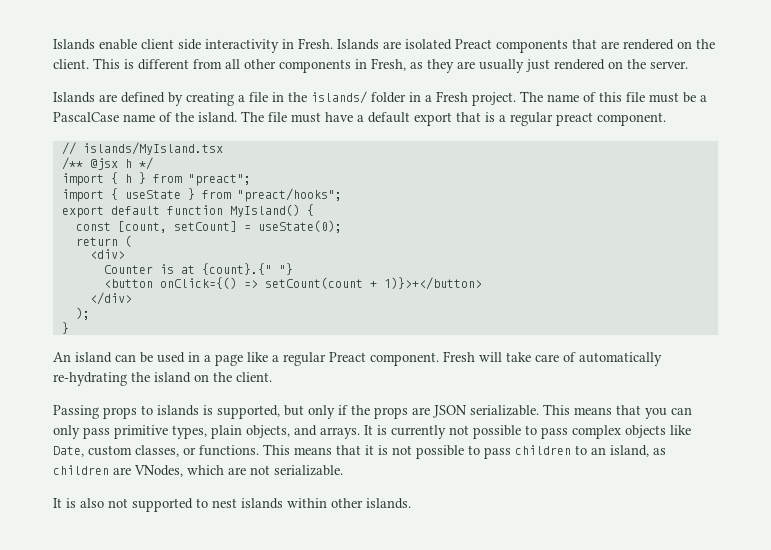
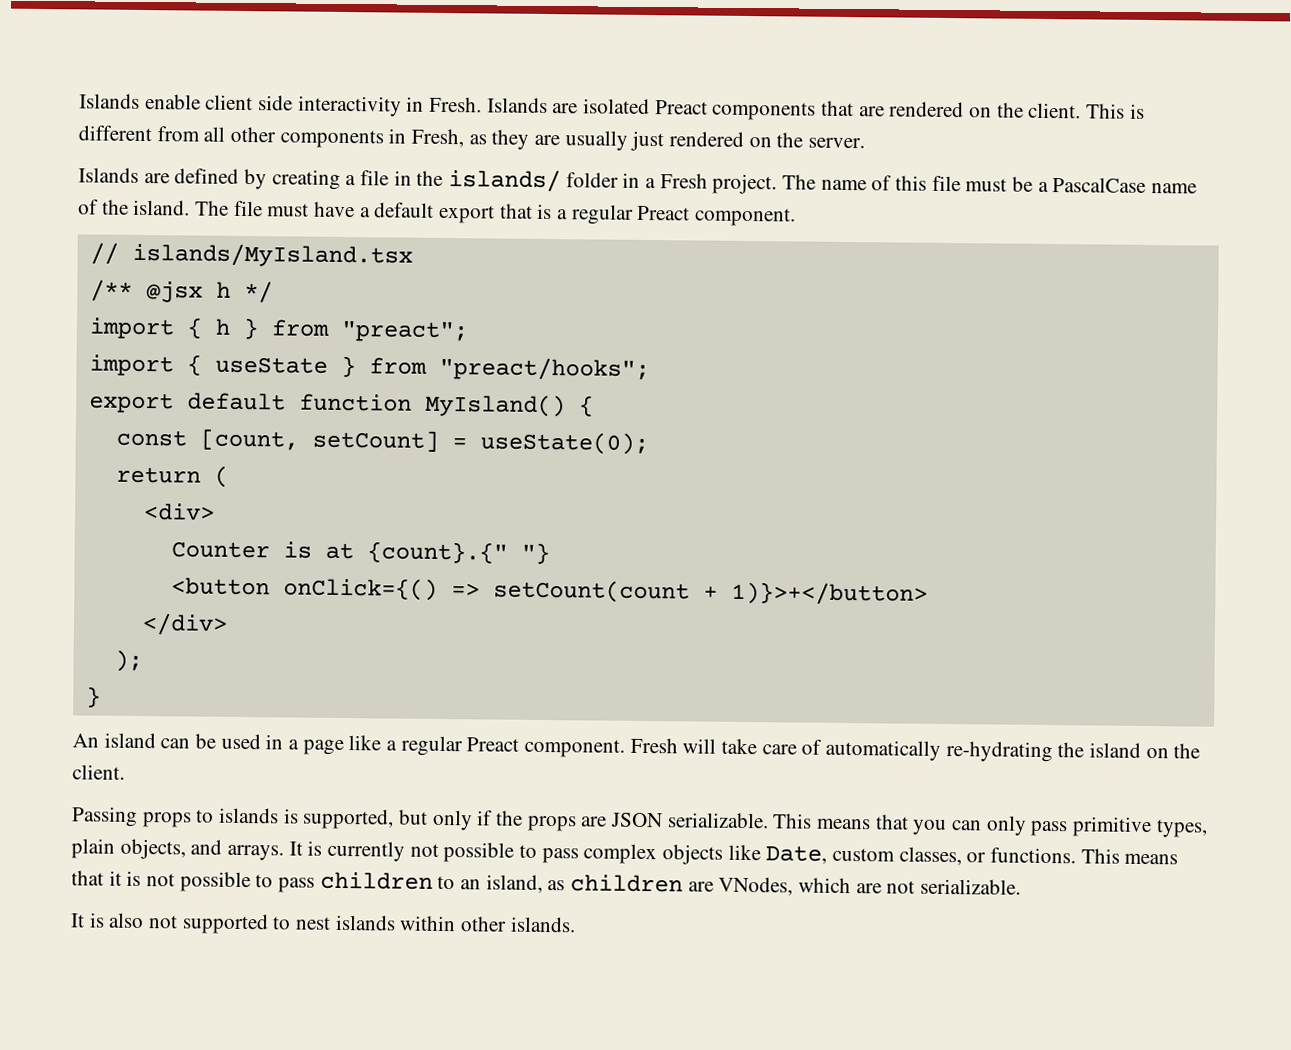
- The file must have a default export that is a regular preact component.
+ The file must have a default export that is a regular Preact component.

